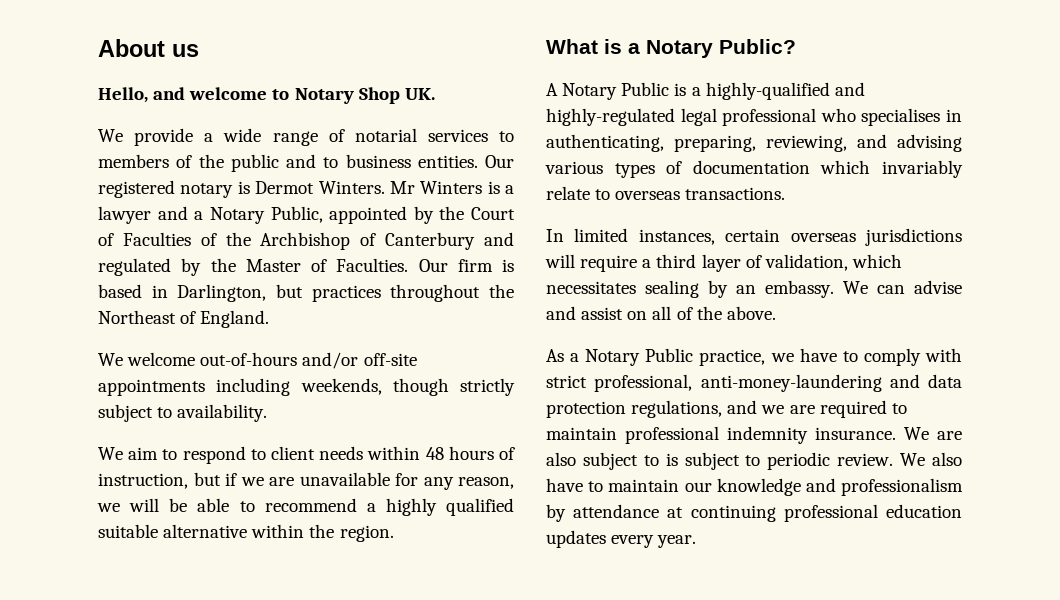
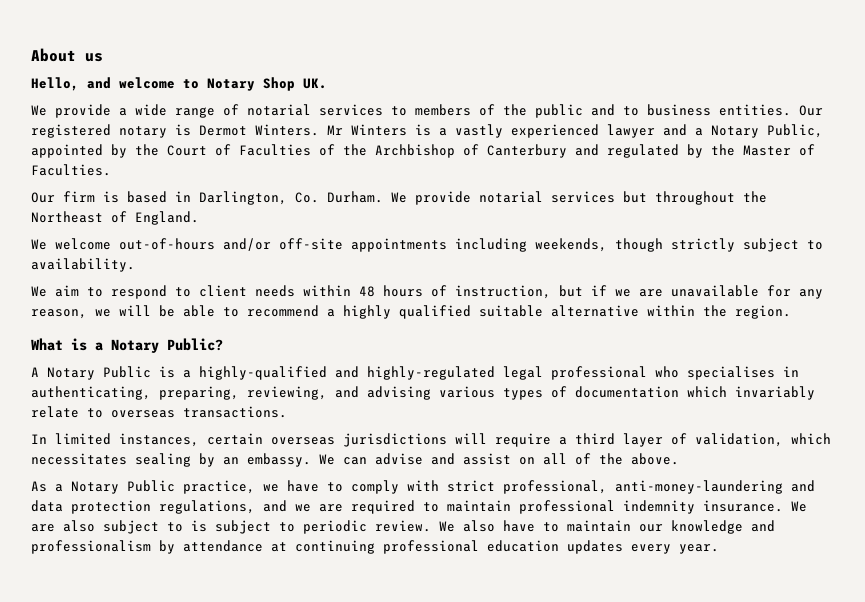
- Mr Winters is a lawyer and a Notary Public, appointed by the Court of Faculties of the Archbishop of Canterbury and regulated by the Master of Faculties. Our firm is based in Darlington, but practices throughout the Northeast of England.
+ Mr Winters is a vastly experienced lawyer and a Notary Public, appointed by the Court of Faculties of the Archbishop of Canterbury and regulated by the Master of Faculties.
+ Our firm is based in Darlington, Co. Durham. We provide notarial services but throughout the Northeast of England.

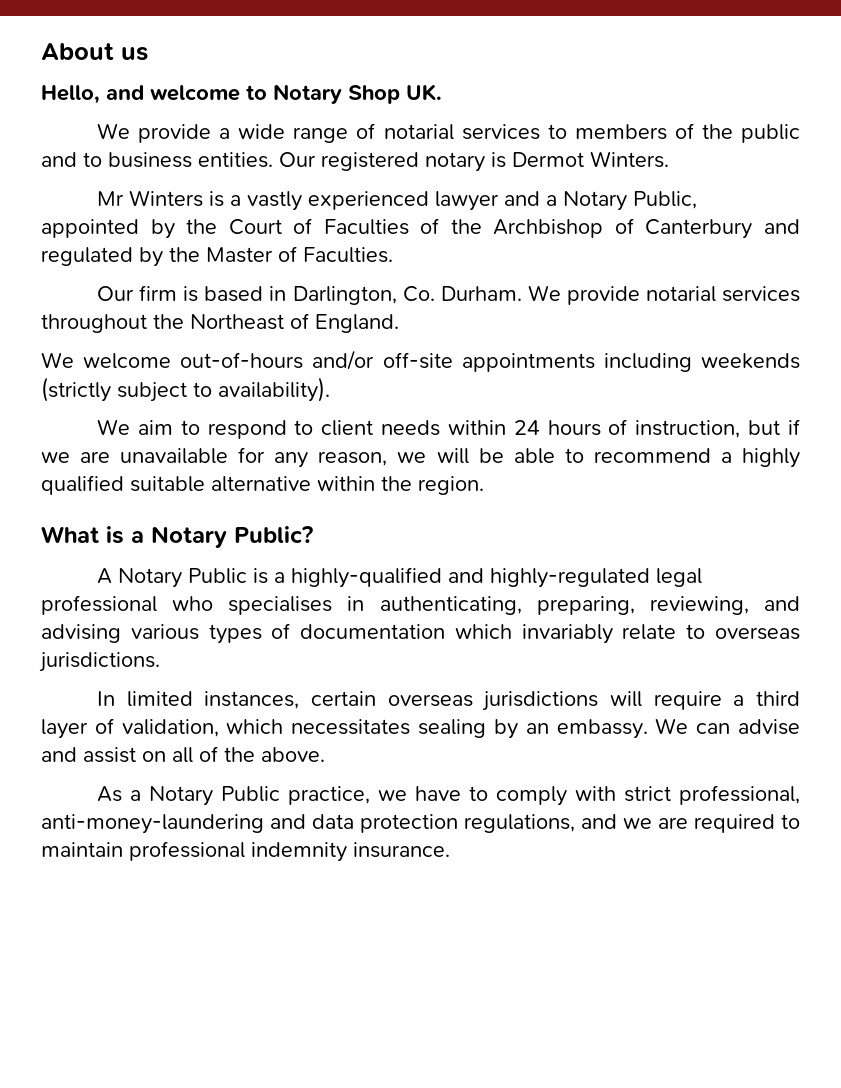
- Our registered notary is Dermot Winters. Mr Winters is a vastly experienced lawyer and a Notary Public, appointed by the Court of Faculties of the Archbishop of Canterbury and regulated by the Master of Faculties.
+ Our registered notary is Dermot Winters.
+ Mr Winters is a vastly experienced lawyer and a Notary Public, appointed by the Court of Faculties of the Archbishop of Canterbury and regulated by the Master of Faculties.
- We provide notarial services but throughout the Northeast of England.
+ We provide notarial services throughout the Northeast of England.
- We welcome out-of-hours and/or off-site appointments including weekends, though strictly subject to availability.
+ We welcome out-of-hours and/or off-site appointments including weekends (strictly subject to availability).
- We aim to respond to client needs within 48 hours of instruction, but if we are unavailable for any reason, we will be able to recommend a highly qualified suitable alternative within the region.
+ We aim to respond to client needs within 24 hours of instruction, but if we are unavailable for any reason, we will be able to recommend a highly qualified suitable alternative within the region.
- A Notary Public is a highly-qualified and highly-regulated legal professional who specialises in authenticating, preparing, reviewing, and advising various types of documentation which invariably relate to overseas transactions.
+ A Notary Public is a highly-qualified and highly-regulated legal professional who specialises in authenticating, preparing, reviewing, and advising various types of documentation which invariably relate to overseas jurisdictions.
- We are also subject to is subject to periodic review. We also have to maintain our knowledge and professionalism by attendance at continuing professional education updates every year.

